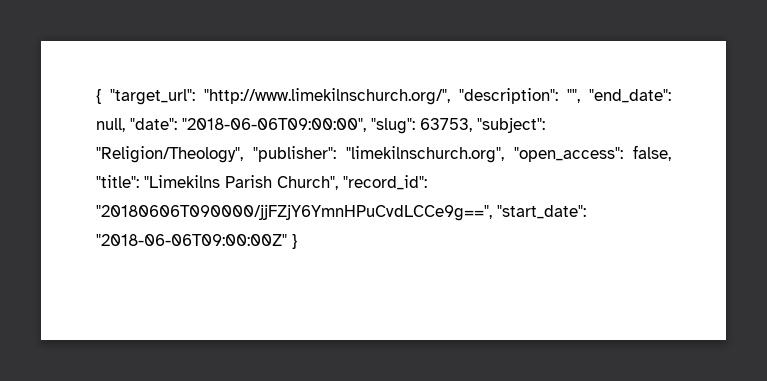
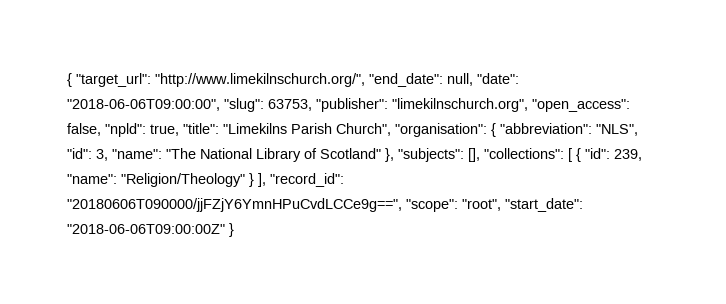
- { "target_url": "http://www.limekilnschurch.org/", "description": "", "end_date": null, "date": "2018-06-06T09:00:00", "slug": 63753, "subject": "Religion/Theology", "publisher": "limekilnschurch.org", "open_access": false, "title": "Limekilns Parish Church", "record_id": "20180606T090000/jjFZjY6YmnHPuCvdLCCe9g==", "start_date": "2018-06-06T09:00:00Z" }
+ { "target_url": "http://www.limekilnschurch.org/", "end_date": null, "date": "2018-06-06T09:00:00", "slug": 63753, "publisher": "limekilnschurch.org", "open_access": false, "npld": true, "title": "Limekilns Parish Church", "organisation": { "abbreviation": "NLS", "id": 3, "name": "The National Library of Scotland" }, "subjects": [], "collections": [ { "id": 239, "name": "Religion/Theology" } ], "record_id": "20180606T090000/jjFZjY6YmnHPuCvdLCCe9g==", "scope": "root", "start_date": "2018-06-06T09:00:00Z" }

